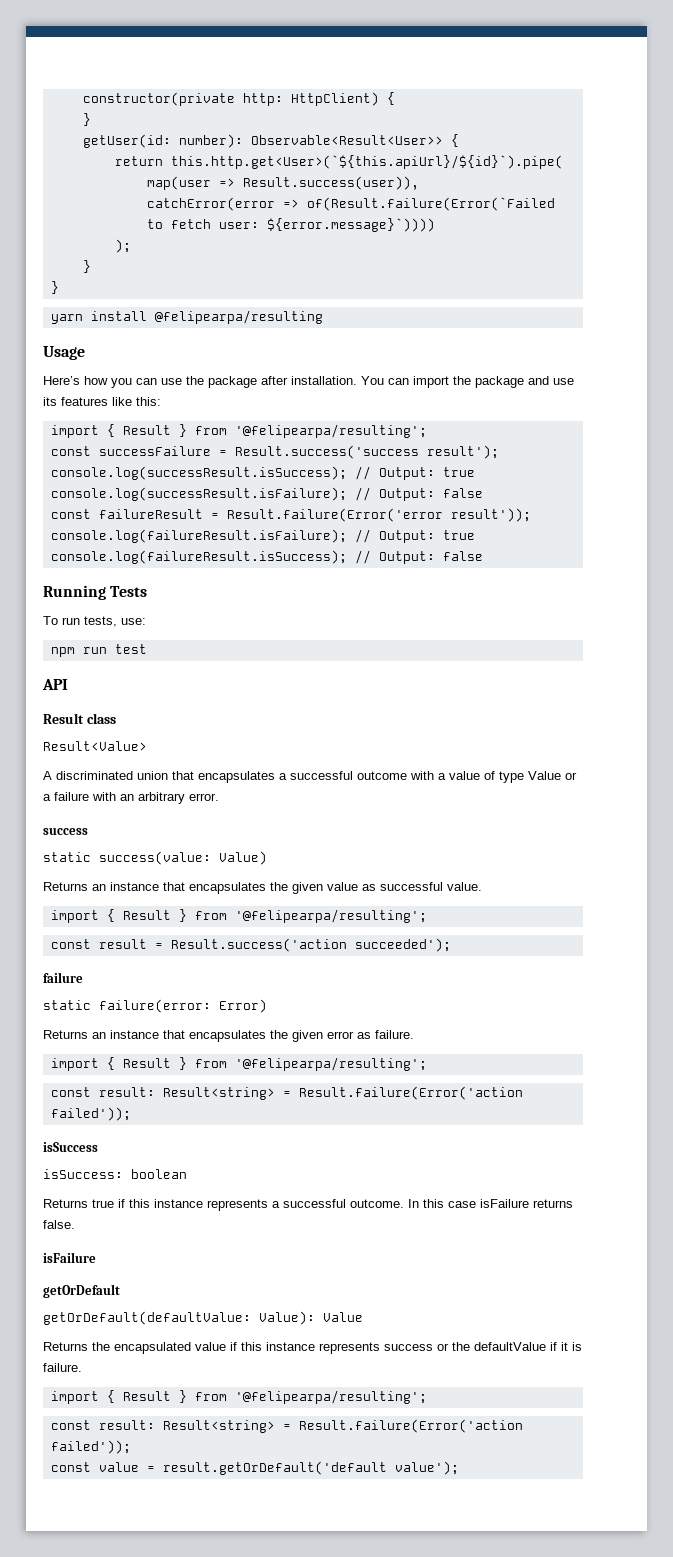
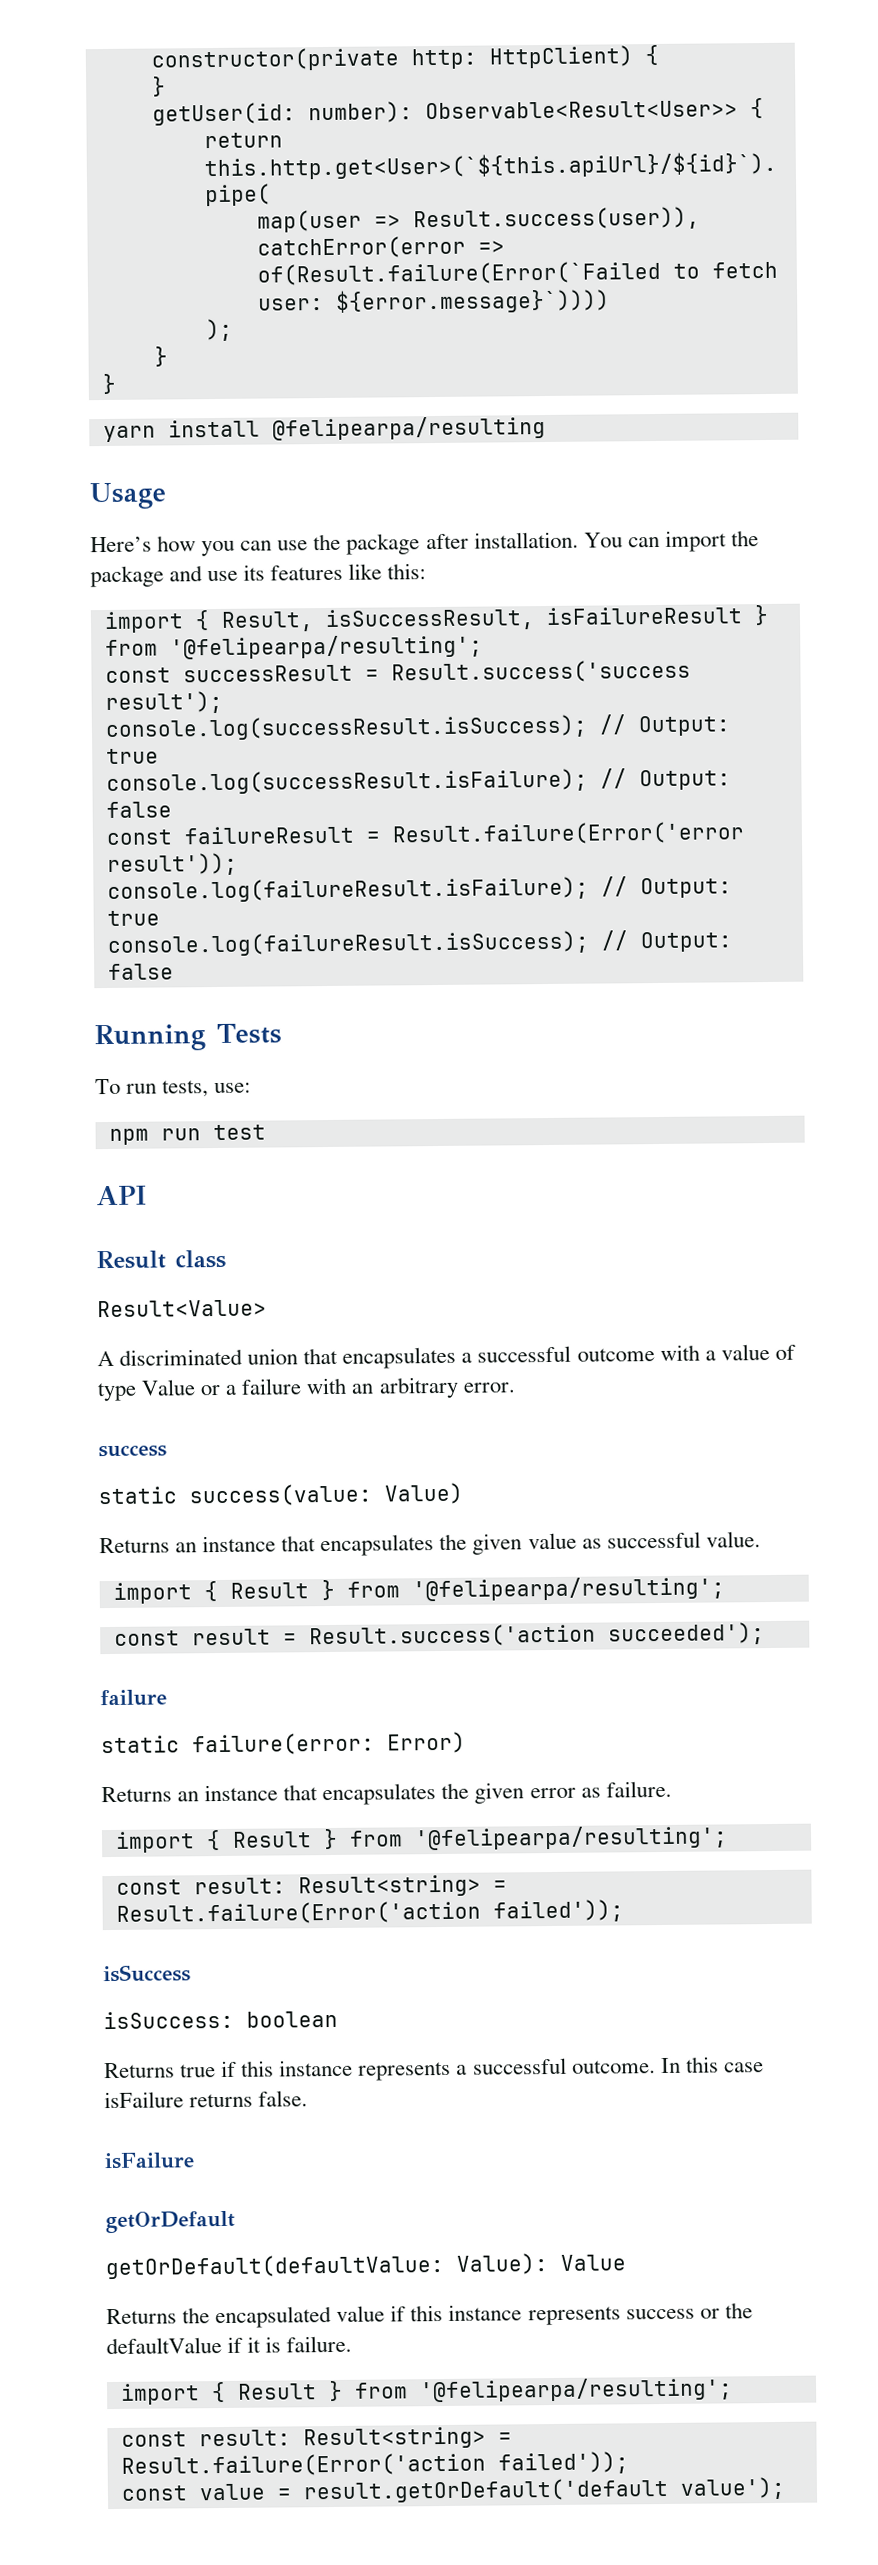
  You can import the package and use its features like this:
- import { Result } from '@felipearpa/resulting';
- const successFailure = Result.success('success result');
+ import { Result, isSuccessResult, isFailureResult } from '@felipearpa/resulting';
+ const successResult = Result.success('success result');

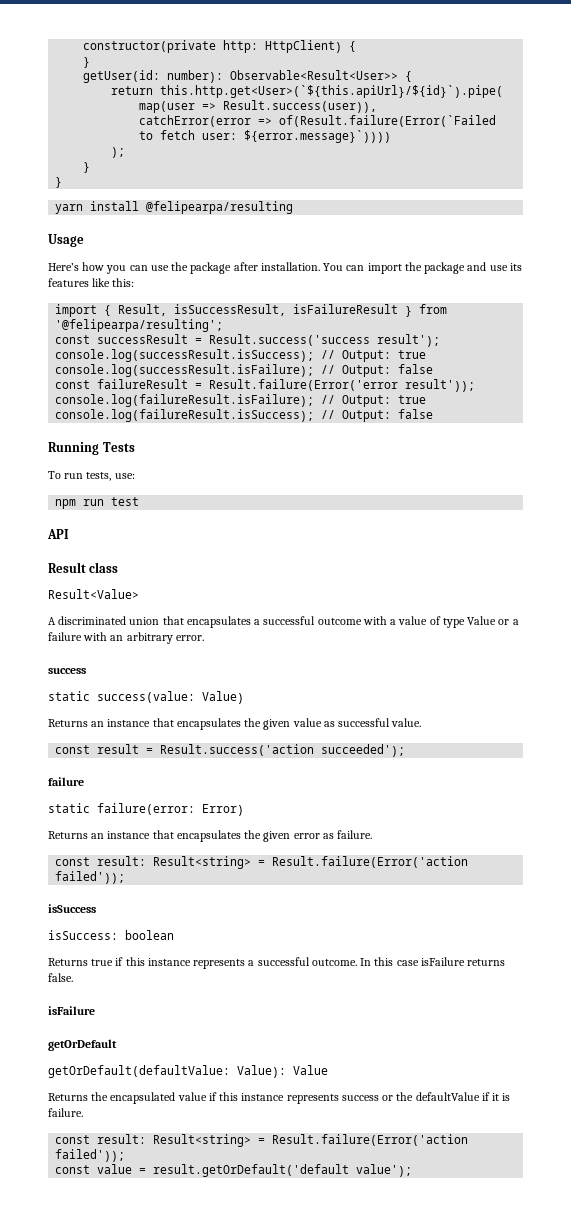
  Returns an instance that encapsulates the given value as successful value.
- import { Result } from '@felipearpa/resulting';
  Returns an instance that encapsulates the given error as failure.
- import { Result } from '@felipearpa/resulting';
  Returns the encapsulated value if this instance represents success or the defaultValue if it is failure.
- import { Result } from '@felipearpa/resulting';

